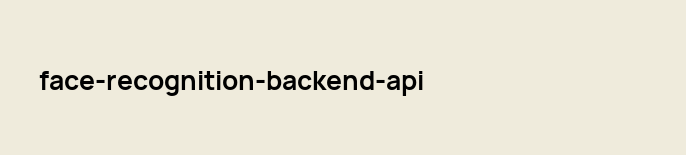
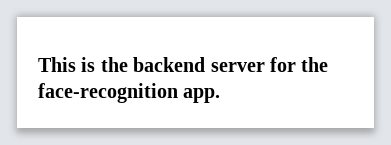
- face-recognition-backend-api
+ This is the backend server for the face-recognition app.

